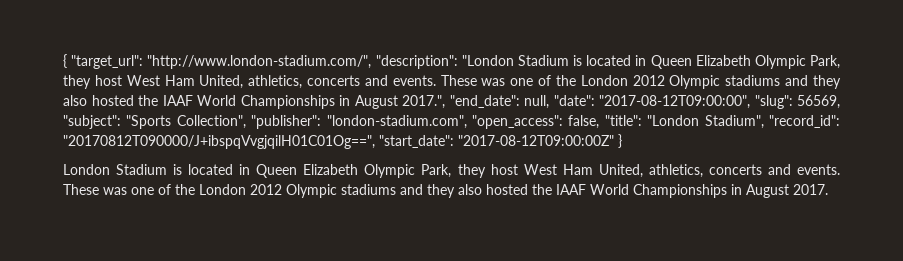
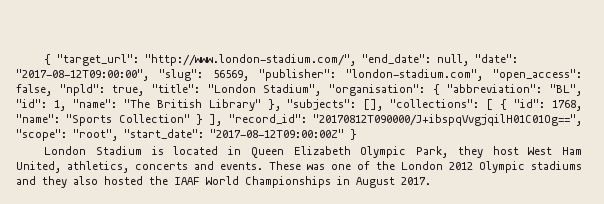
- { "target_url": "http://www.london-stadium.com/", "description": "London Stadium is located in Queen Elizabeth Olympic Park, they host West Ham United, athletics, concerts and events. These was one of the London 2012 Olympic stadiums and they also hosted the IAAF World Championships in August 2017.", "end_date": null, "date": "2017-08-12T09:00:00", "slug": 56569, "subject": "Sports Collection", "publisher": "london-stadium.com", "open_access": false, "title": "London Stadium", "record_id": "20170812T090000/J+ibspqVvgjqilH01C01Og==", "start_date": "2017-08-12T09:00:00Z" }
+ { "target_url": "http://www.london-stadium.com/", "end_date": null, "date": "2017-08-12T09:00:00", "slug": 56569, "publisher": "london-stadium.com", "open_access": false, "npld": true, "title": "London Stadium", "organisation": { "abbreviation": "BL", "id": 1, "name": "The British Library" }, "subjects": [], "collections": [ { "id": 1768, "name": "Sports Collection" } ], "record_id": "20170812T090000/J+ibspqVvgjqilH01C01Og==", "scope": "root", "start_date": "2017-08-12T09:00:00Z" }

